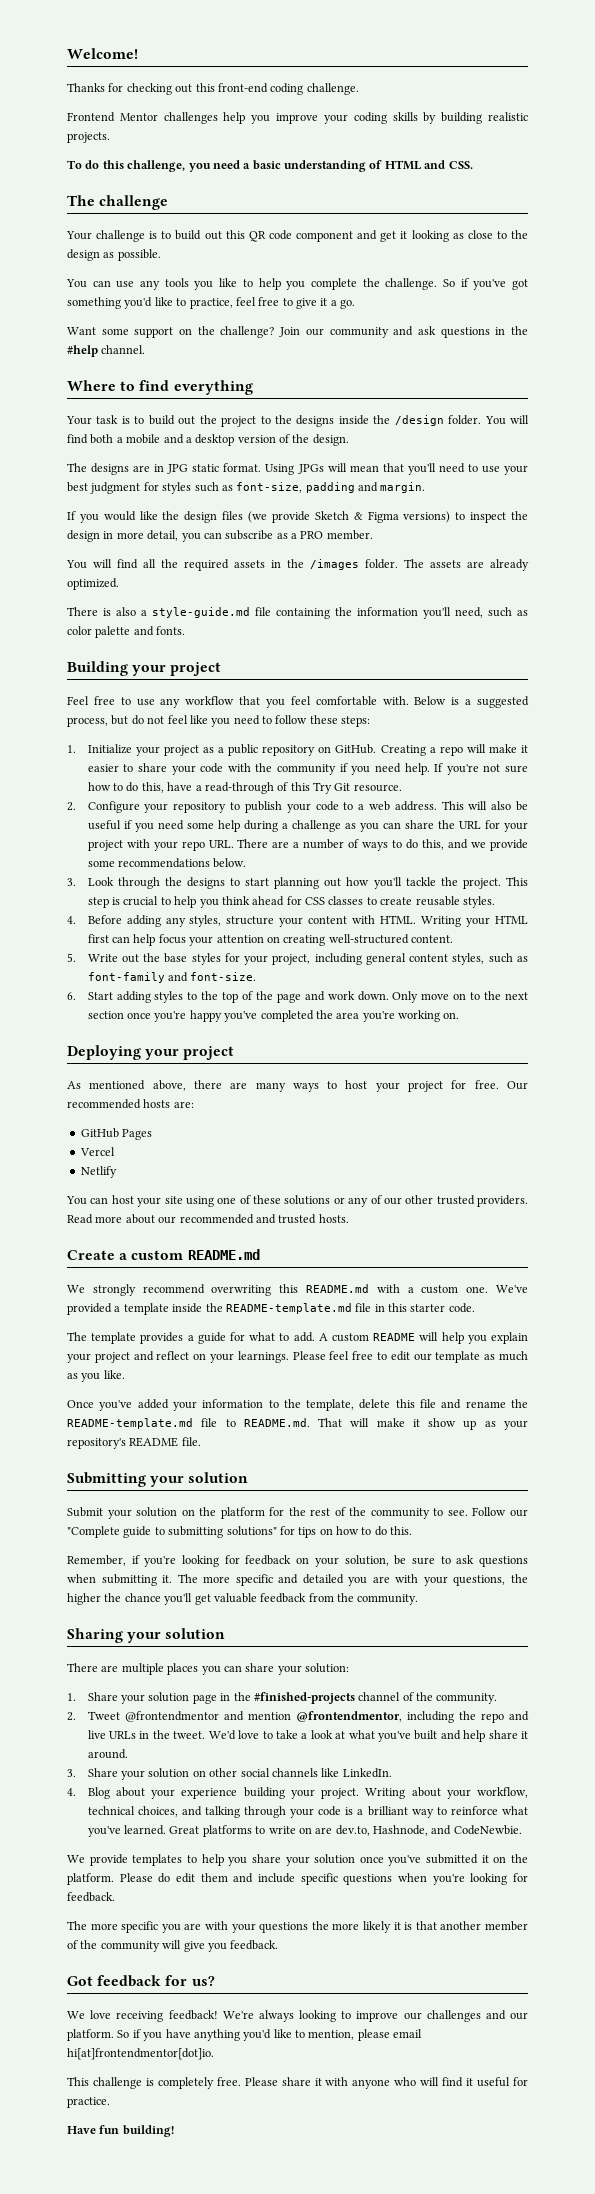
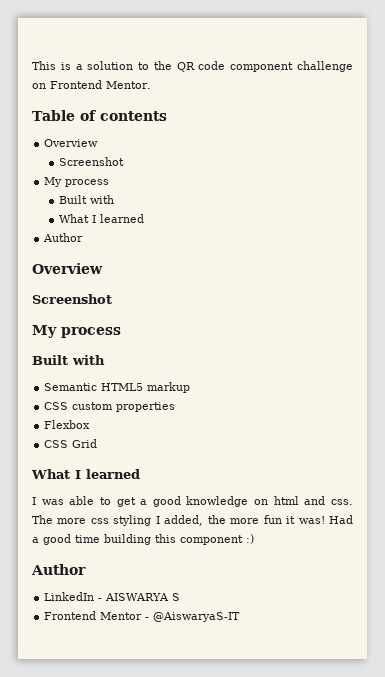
- Welcome!
- Thanks for checking out this front-end coding challenge.
- Frontend Mentor challenges help you improve your coding skills by building realistic projects.
- To do this challenge, you need a basic understanding of HTML and CSS.
- The challenge
- Your challenge is to build out this QR code component and get it looking as close to the design as possible.
- You can use any tools you like to help you complete the challenge. So if you've got something you'd like to practice, feel free to give it a go.
- Want some support on the challenge? Join our community and ask questions in the #help channel.
- Where to find everything
- Your task is to build out the project to the designs inside the /design folder. You will find both a mobile and a desktop version of the design.
- The designs are in JPG static format. Using JPGs will mean that you'll need to use your best judgment for styles such as font-size, padding and margin.
- If you would like the design files (we provide Sketch & Figma versions) to inspect the design in more detail, you can subscribe as a PRO member.
- You will find all the required assets in the /images folder. The assets are already optimized.
- There is also a style-guide.md file containing the information you'll need, such as color palette and fonts.
- Building your project
- Feel free to use any workflow that you feel comfortable with. Below is a suggested process, but do not feel like you need to follow these steps:
- 1. Initialize your project as a public repository on GitHub. Creating a repo will make it easier to share your code with the community if you need help. If you're not sure how to do this, have a read-through of this Try Git resource.
- 2. Configure your repository to publish your code to a web address. This will also be useful if you need some help during a challenge as you can share the URL for your project with your repo URL. There are a number of ways to do this, and we provide some recommendations below.
- 3. Look through the designs to start planning out how you'll tackle the project. This step is crucial to help you think ahead for CSS classes to create reusable styles.
- 4. Before adding any styles, structure your content with HTML. Writing your HTML first can help focus your attention on creating well-structured content.
- 5. Write out the base styles for your project, including general content styles, such as font-family and font-size.
- 6. Start adding styles to the top of the page and work down. Only move on to the next section once you're happy you've completed the area you're working on.
- Deploying your project
- As mentioned above, there are many ways to host your project for free. Our recommended hosts are:
- GitHub Pages
- Vercel
- Netlify
- You can host your site using one of these solutions or any of our other trusted providers. Read more about our recommended and trusted hosts.
- Create a custom README.md
- We strongly recommend overwriting this README.md with a custom one. We've provided a template inside the README-template.md file in this starter code.
- The template provides a guide for what to add. A custom README will help you explain your project and reflect on your learnings. Please feel free to edit our template as much as you like.
- Once you've added your information to the template, delete this file and rename the README-template.md file to README.md. That will make it show up as your repository's README file.
- Submitting your solution
- Submit your solution on the platform for the rest of the community to see. Follow our "Complete guide to submitting solutions" for tips on how to do this.
- Remember, if you're looking for feedback on your solution, be sure to ask questions when submitting it. The more specific and detailed you are with your questions, the higher the chance you'll get valuable feedback from the community.
- Sharing your solution
- There are multiple places you can share your solution:
- 1. Share your solution page in the #finished-projects channel of the community.
- 2. Tweet @frontendmentor and mention @frontendmentor, including the repo and live URLs in the tweet. We'd love to take a look at what you've built and help share it around.
- 3. Share your solution on other social channels like LinkedIn.
- 4. Blog about your experience building your project. Writing about your workflow, technical choices, and talking through your code is a brilliant way to reinforce what you've learned. Great platforms to write on are dev.to, Hashnode, and CodeNewbie.
- We provide templates to help you share your solution once you've submitted it on the platform. Please do edit them and include specific questions when you're looking for feedback.
- The more specific you are with your questions the more likely it is that another member of the community will give you feedback.
- Got feedback for us?
- We love receiving feedback! We're always looking to improve our challenges and our platform. So if you have anything you'd like to mention, please email hi[at]frontendmentor[dot]io.
- This challenge is completely free. Please share it with anyone who will find it useful for practice.
- Have fun building!
+ This is a solution to the QR code component challenge on Frontend Mentor.
+ Table of contents
+ Overview
+ Screenshot
+ My process
+ Built with
+ What I learned
+ Author
+ Overview
+ Screenshot
+ My process
+ Built with
+ Semantic HTML5 markup
+ CSS custom properties
+ Flexbox
+ CSS Grid
+ What I learned
+ I was able to get a good knowledge on html and css. The more css styling I added, the more fun it was! Had a good time building this component :)
+ Author
+ LinkedIn - AISWARYA S
+ Frontend Mentor - @AiswaryaS-IT

